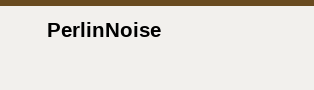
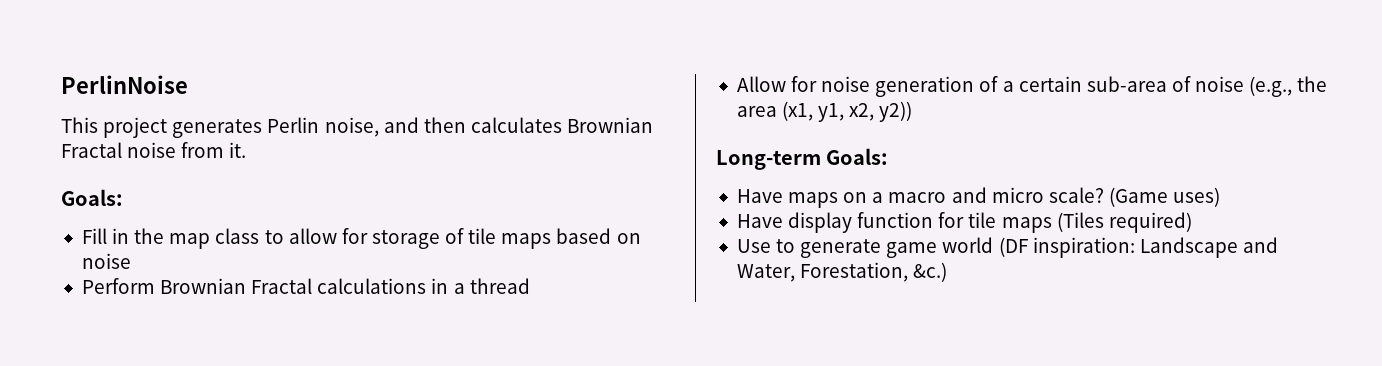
+ This project generates Perlin noise, and then calculates Brownian Fractal noise from it.
+ Goals:
+ Fill in the map class to allow for storage of tile maps based on noise
+ Perform Brownian Fractal calculations in a thread
+ Allow for noise generation of a certain sub-area of noise (e.g., the area (x1, y1, x2, y2))
+ Long-term Goals:
+ Have maps on a macro and micro scale? (Game uses)
+ Have display function for tile maps (Tiles required)
+ Use to generate game world (DF inspiration: Landscape and Water, Forestation, &c.)

